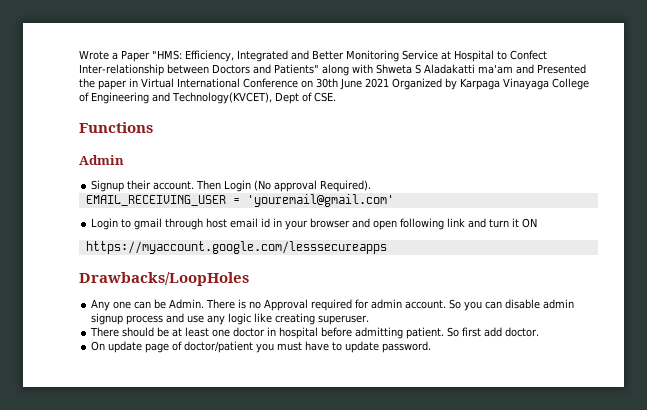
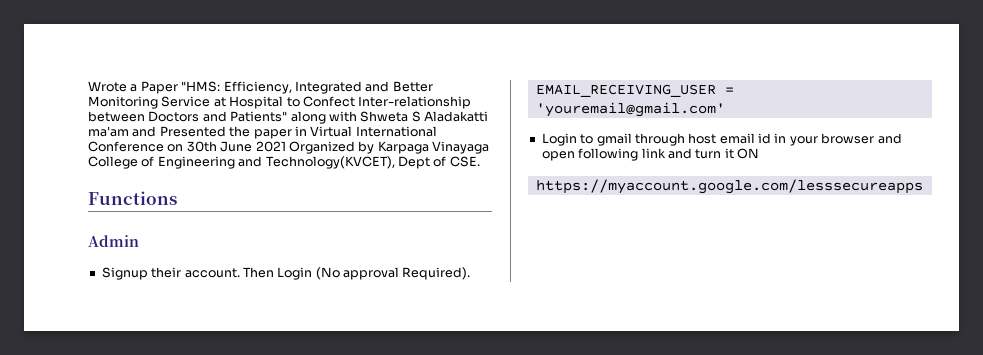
- Drawbacks/LoopHoles
- Any one can be Admin. There is no Approval required for admin account. So you can disable admin signup process and use any logic like creating superuser.
- There should be at least one doctor in hospital before admitting patient. So first add doctor.
- On update page of doctor/patient you must have to update password.

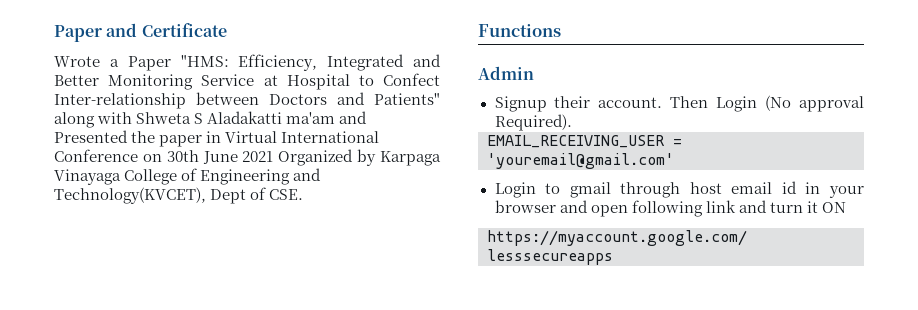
+ Paper and Certificate

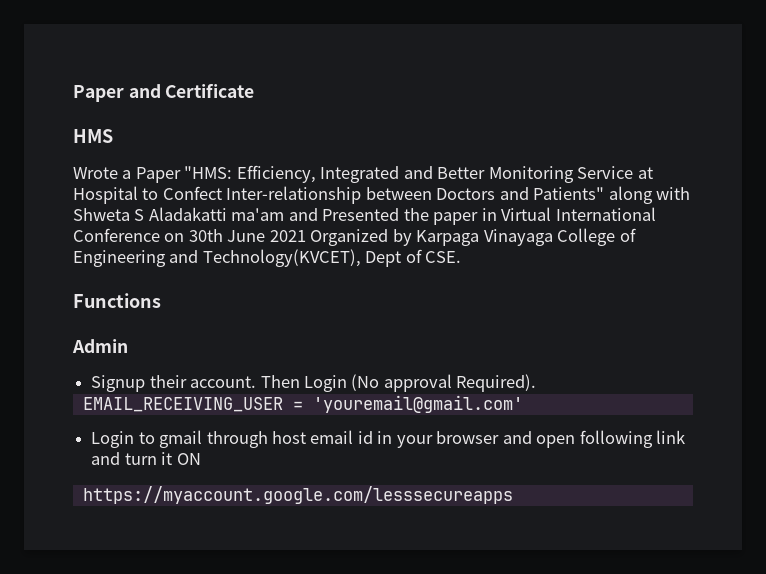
+ HMS

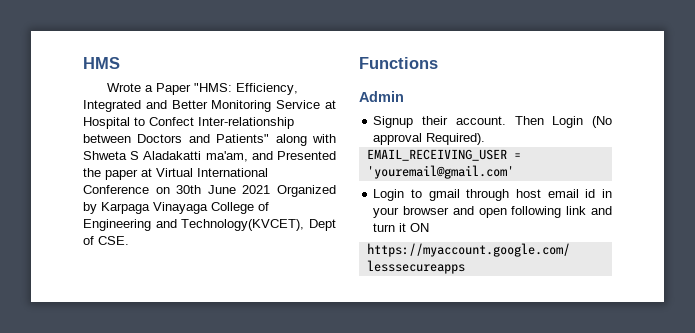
- Paper and Certificate
- Wrote a Paper "HMS: Efficiency, Integrated and Better Monitoring Service at Hospital to Confect Inter-relationship between Doctors and Patients" along with Shweta S Aladakatti ma'am and Presented the paper in Virtual International Conference on 30th June 2021 Organized by Karpaga Vinayaga College of Engineering and Technology(KVCET), Dept of CSE.
+ Wrote a Paper "HMS: Efficiency, Integrated and Better Monitoring Service at Hospital to Confect Inter-relationship between Doctors and Patients" along with Shweta S Aladakatti ma'am, and Presented the paper at Virtual International Conference on 30th June 2021 Organized by Karpaga Vinayaga College of Engineering and Technology(KVCET), Dept of CSE.

